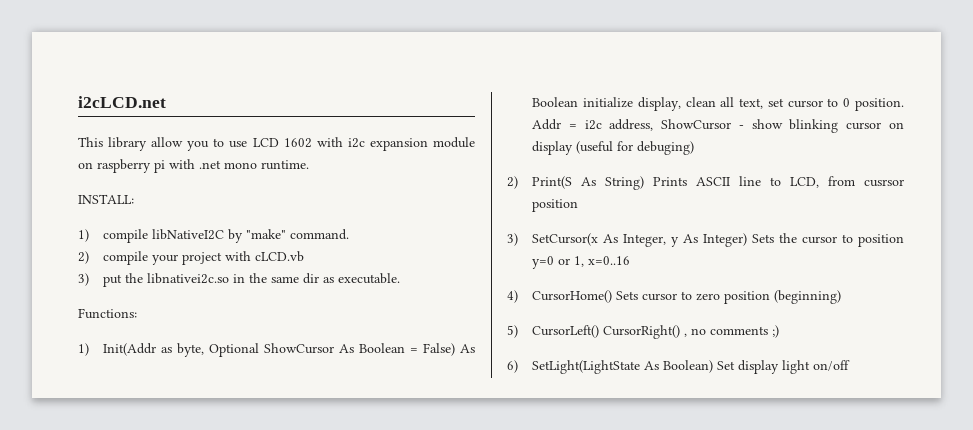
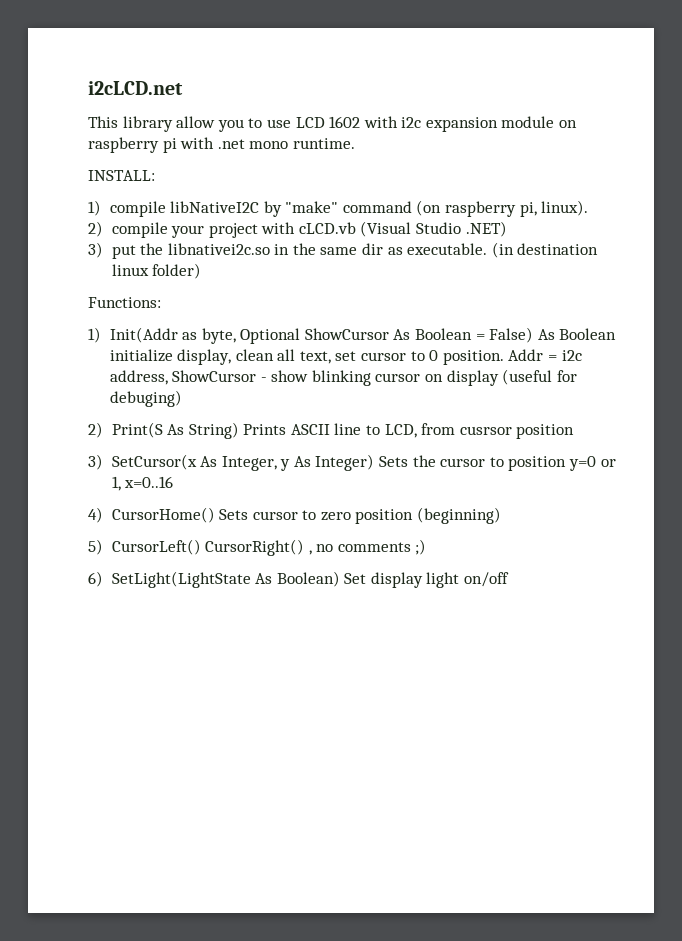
- 1) compile libNativeI2C by "make" command.
+ 1) compile libNativeI2C by "make" command (on raspberry pi, linux).
- 2) compile your project with cLCD.vb
+ 2) compile your project with cLCD.vb (Visual Studio .NET)
+ (in destination linux folder)

